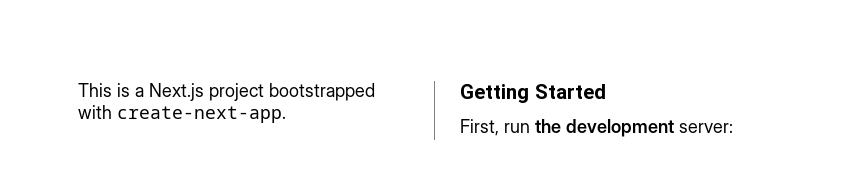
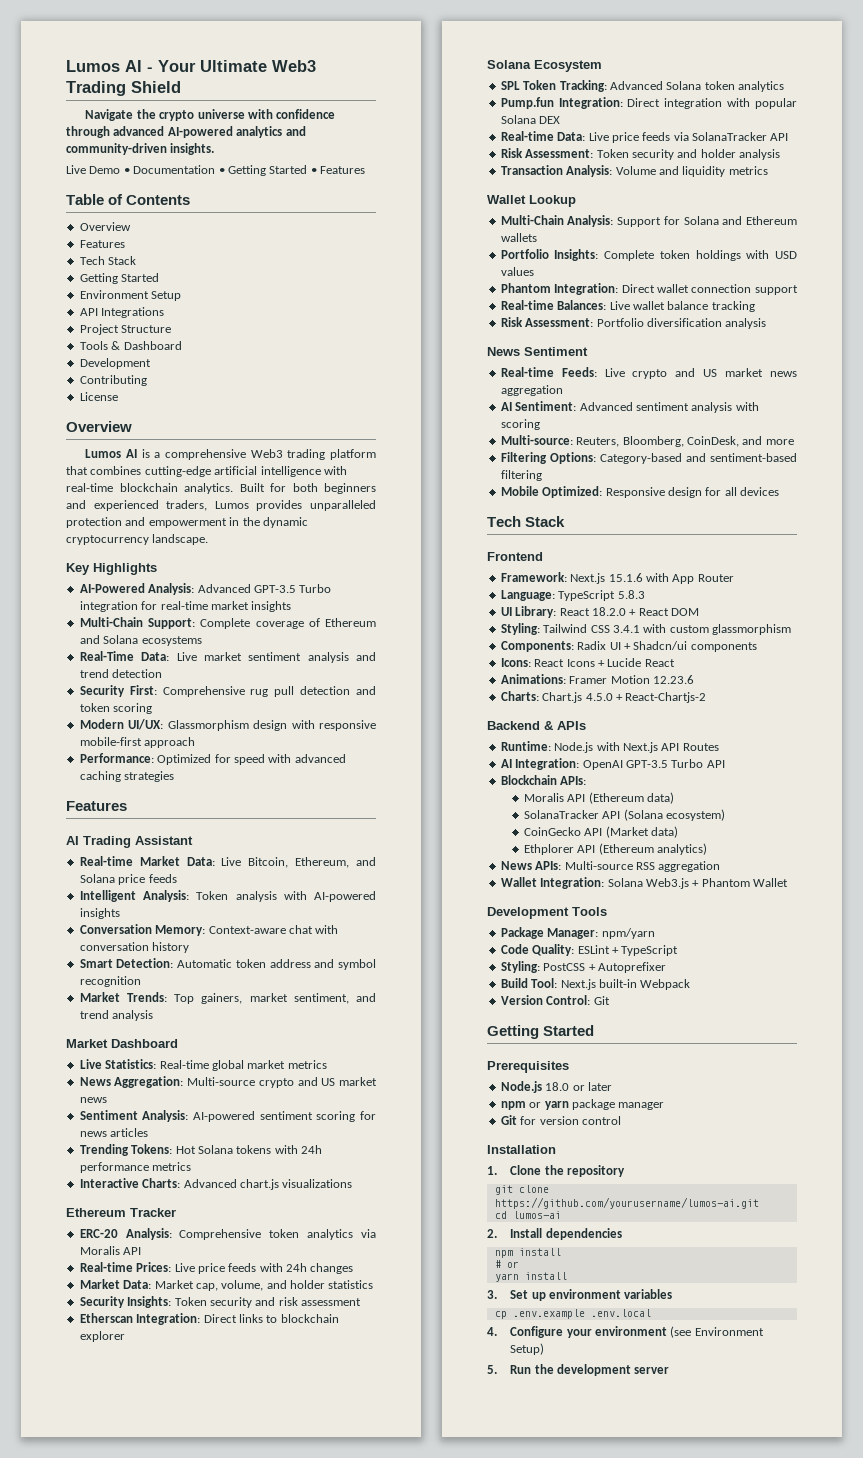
- This is a Next.js project bootstrapped with create-next-app.
+ Lumos AI - Your Ultimate Web3 Trading Shield
+ Navigate the crypto universe with confidence through advanced AI-powered analytics and community-driven insights.
+ Live Demo • Documentation • Getting Started • Features
+ Table of Contents
+ Overview
+ Features
+ Tech Stack
  Getting Started
- First, run the development server:
+ Environment Setup
+ API Integrations
+ Project Structure
+ Tools & Dashboard
+ Development
+ Contributing
+ License
+ Overview
+ Lumos AI is a comprehensive Web3 trading platform that combines cutting-edge artificial intelligence with real-time blockchain analytics. Built for both beginners and experienced traders, Lumos provides unparalleled protection and empowerment in the dynamic cryptocurrency landscape.
+ Key Highlights
+ AI-Powered Analysis: Advanced GPT-3.5 Turbo integration for real-time market insights
+ Multi-Chain Support: Complete coverage of Ethereum and Solana ecosystems
+ Real-Time Data: Live market sentiment analysis and trend detection
+ Security First: Comprehensive rug pull detection and token scoring
+ Modern UI/UX: Glassmorphism design with responsive mobile-first approach
+ Performance: Optimized for speed with advanced caching strategies
+ Features
+ AI Trading Assistant
+ Real-time Market Data: Live Bitcoin, Ethereum, and Solana price feeds
+ Intelligent Analysis: Token analysis with AI-powered insights
+ Conversation Memory: Context-aware chat with conversation history
+ Smart Detection: Automatic token address and symbol recognition
+ Market Trends: Top gainers, market sentiment, and trend analysis
+ Market Dashboard
+ Live Statistics: Real-time global market metrics
+ News Aggregation: Multi-source crypto and US market news
+ Sentiment Analysis: AI-powered sentiment scoring for news articles
+ Trending Tokens: Hot Solana tokens with 24h performance metrics
+ Interactive Charts: Advanced chart.js visualizations
+ Ethereum Tracker
+ ERC-20 Analysis: Comprehensive token analytics via Moralis API
+ Real-time Prices: Live price feeds with 24h changes
+ Market Data: Market cap, volume, and holder statistics
+ Security Insights: Token security and risk assessment
+ Etherscan Integration: Direct links to blockchain explorer
+ Solana Ecosystem
+ SPL Token Tracking: Advanced Solana token analytics
+ Pump.fun Integration: Direct integration with popular Solana DEX
+ Real-time Data: Live price feeds via SolanaTracker API
+ Risk Assessment: Token security and holder analysis
+ Transaction Analysis: Volume and liquidity metrics
+ Wallet Lookup
+ Multi-Chain Analysis: Support for Solana and Ethereum wallets
+ Portfolio Insights: Complete token holdings with USD values
+ Phantom Integration: Direct wallet connection support
+ Real-time Balances: Live wallet balance tracking
+ Risk Assessment: Portfolio diversification analysis
+ News Sentiment
+ Real-time Feeds: Live crypto and US market news aggregation
+ AI Sentiment: Advanced sentiment analysis with scoring
+ Multi-source: Reuters, Bloomberg, CoinDesk, and more
+ Filtering Options: Category-based and sentiment-based filtering
+ Mobile Optimized: Responsive design for all devices
+ Tech Stack
+ Frontend
+ Framework: Next.js 15.1.6 with App Router
+ Language: TypeScript 5.8.3
+ UI Library: React 18.2.0 + React DOM
+ Styling: Tailwind CSS 3.4.1 with custom glassmorphism
+ Components: Radix UI + Shadcn/ui components
+ Icons: React Icons + Lucide React
+ Animations: Framer Motion 12.23.6
+ Charts: Chart.js 4.5.0 + React-Chartjs-2
+ Backend & APIs
+ Runtime: Node.js with Next.js API Routes
+ AI Integration: OpenAI GPT-3.5 Turbo API
+ Blockchain APIs:
+ Moralis API (Ethereum data)
+ SolanaTracker API (Solana ecosystem)
+ CoinGecko API (Market data)
+ Ethplorer API (Ethereum analytics)
+ News APIs: Multi-source RSS aggregation
+ Wallet Integration: Solana Web3.js + Phantom Wallet
+ Development Tools
+ Package Manager: npm/yarn
+ Code Quality: ESLint + TypeScript
+ Styling: PostCSS + Autoprefixer
+ Build Tool: Next.js built-in Webpack
+ Version Control: Git
+ Getting Started
+ Prerequisites
+ Node.js 18.0 or later
+ npm or yarn package manager
+ Git for version control
+ Installation
+ 1. Clone the repository
+ git clone https://github.com/yourusername/lumos-ai.git
+ cd lumos-ai
+ 2. Install dependencies
+ npm install
+ # or
+ yarn install
+ 3. Set up environment variables
+ cp .env.example .env.local
+ 4. Configure your environment (see Environment Setup)
+ 5. Run the development server

